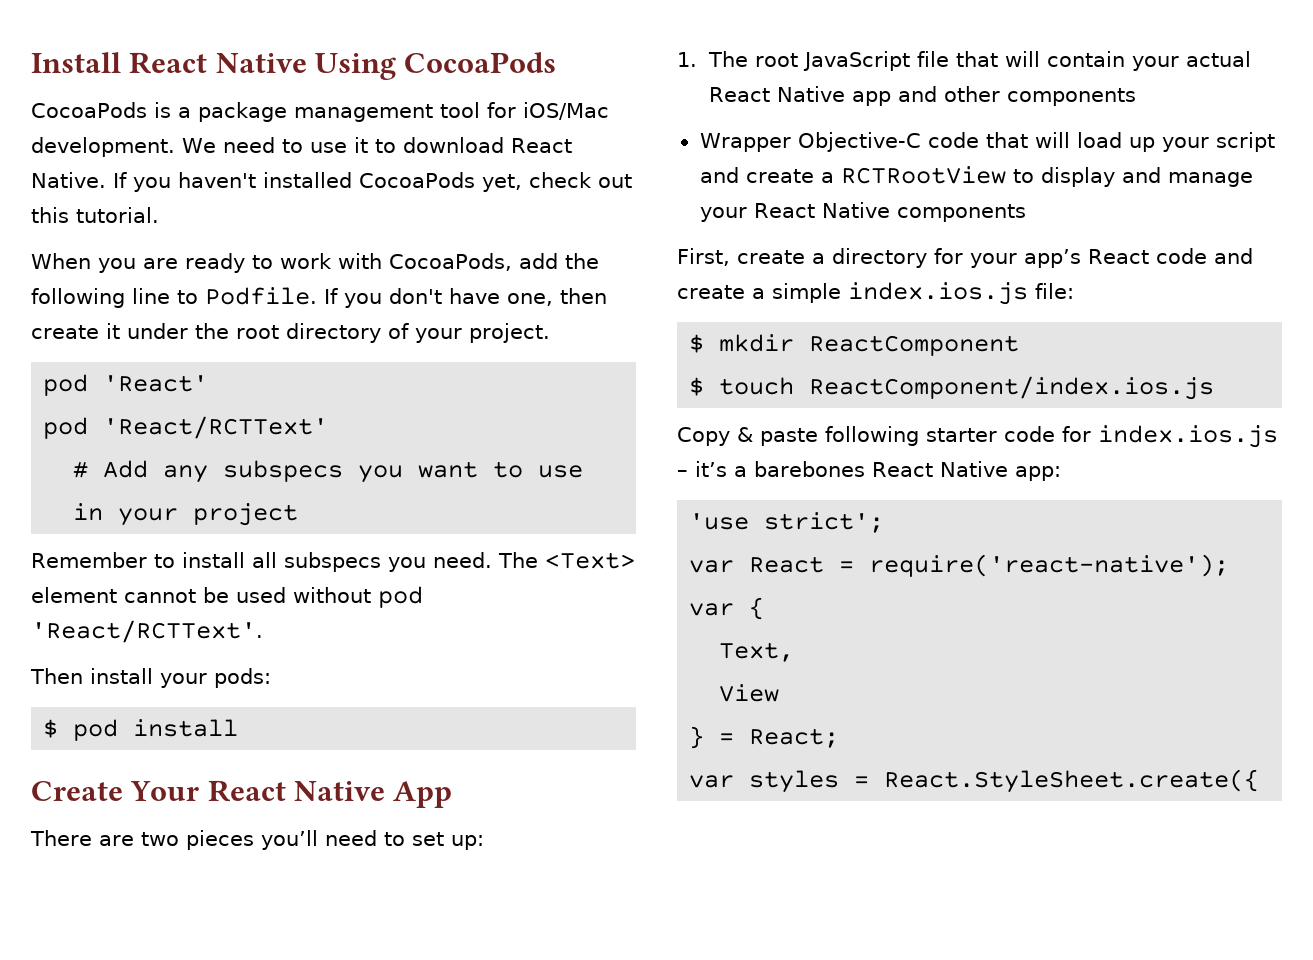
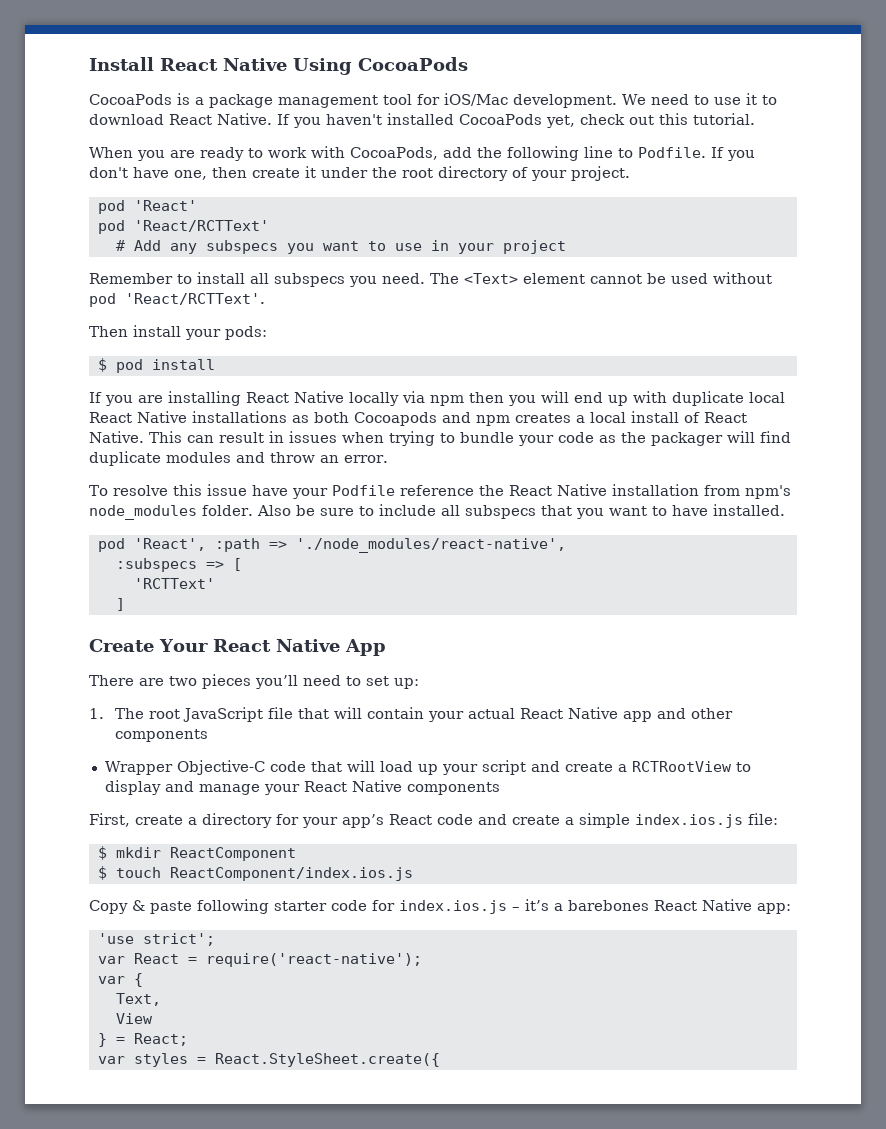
+ If you are installing React Native locally via npm then you will end up with duplicate local React Native installations as both Cocoapods and npm creates a local install of React Native. This can result in issues when trying to bundle your code as the packager will find duplicate modules and throw an error.
+ To resolve this issue have your Podfile reference the React Native installation from npm's node_modules folder. Also be sure to include all subspecs that you want to have installed.
+ pod 'React', :path => './node_modules/react-native',
+ :subspecs => [
+ 'RCTText'
+ ]

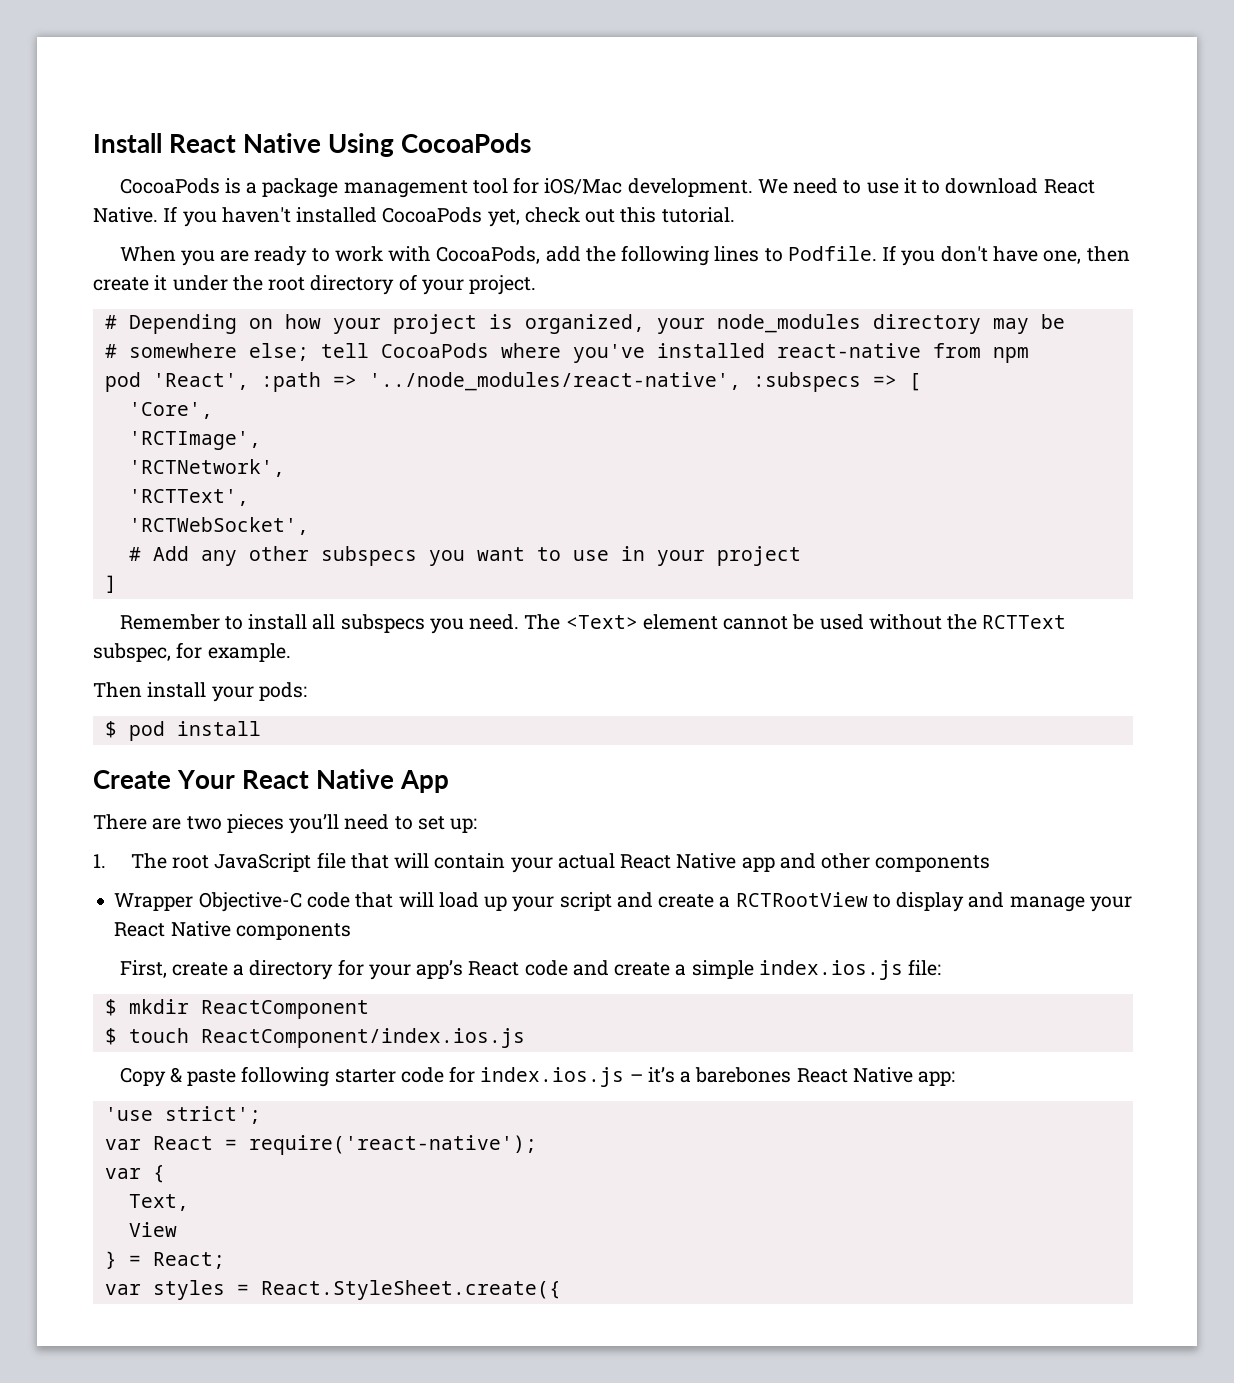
- When you are ready to work with CocoaPods, add the following line to Podfile.
+ When you are ready to work with CocoaPods, add the following lines to Podfile.
- pod 'React'
- pod 'React/RCTText'
+ # Depending on how your project is organized, your node_modules directory may be
+ # somewhere else; tell CocoaPods where you've installed react-native from npm
+ pod 'React', :path => '../node_modules/react-native', :subspecs => [
+ 'Core',
+ 'RCTImage',
+ 'RCTNetwork',
+ 'RCTText',
+ 'RCTWebSocket',
- # Add any subspecs you want to use in your project
+ # Add any other subspecs you want to use in your project
+ ]
- The <Text> element cannot be used without pod 'React/RCTText'.
+ The <Text> element cannot be used without the RCTText subspec, for example.
- If you are installing React Native locally via npm then you will end up with duplicate local React Native installations as both Cocoapods and npm creates a local install of React Native. This can result in issues when trying to bundle your code as the packager will find duplicate modules and throw an error.
- To resolve this issue have your Podfile reference the React Native installation from npm's node_modules folder. Also be sure to include all subspecs that you want to have installed.
- pod 'React', :path => './node_modules/react-native',
- :subspecs => [
- 'RCTText'
- ]

